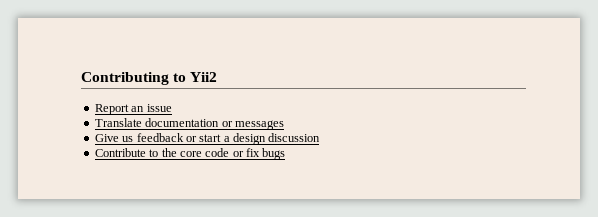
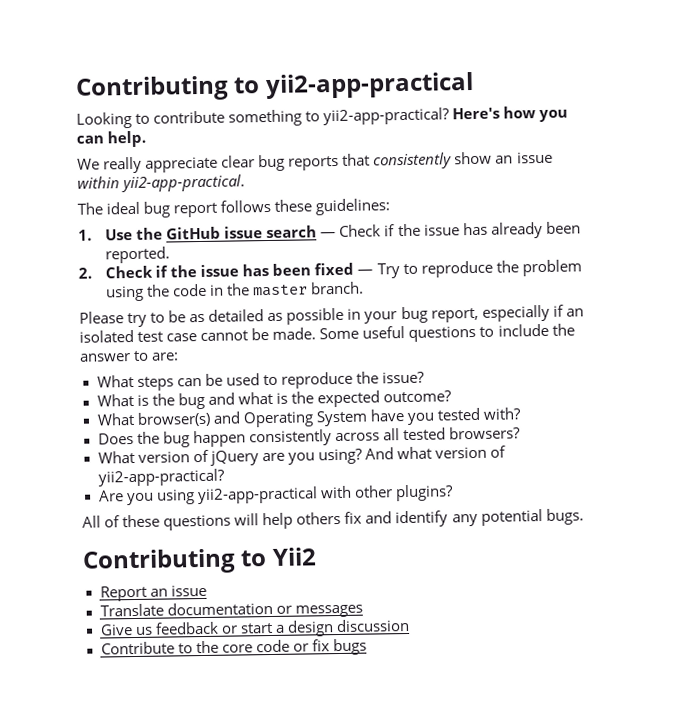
+ Contributing to yii2-app-practical
+ Looking to contribute something to yii2-app-practical? Here's how you can help.
+ We really appreciate clear bug reports that consistently show an issue within yii2-app-practical.
+ The ideal bug report follows these guidelines:
+ 1. Use the GitHub issue search — Check if the issue has already been reported.
+ 2. Check if the issue has been fixed — Try to reproduce the problem using the code in the master branch.
+ Please try to be as detailed as possible in your bug report, especially if an isolated test case cannot be made. Some useful questions to include the answer to are:
+ What steps can be used to reproduce the issue?
+ What is the bug and what is the expected outcome?
+ What browser(s) and Operating System have you tested with?
+ Does the bug happen consistently across all tested browsers?
+ What version of jQuery are you using? And what version of yii2-app-practical?
+ Are you using yii2-app-practical with other plugins?
+ All of these questions will help others fix and identify any potential bugs.

